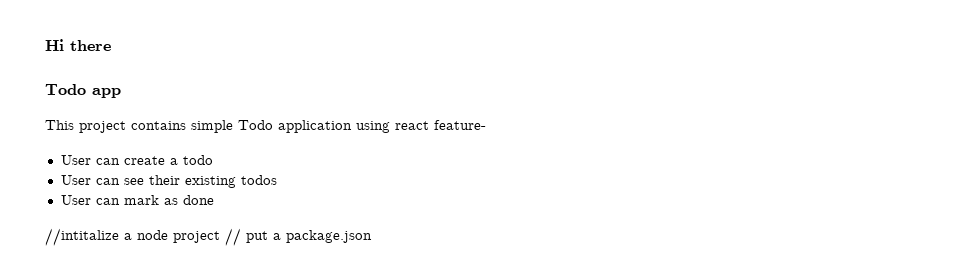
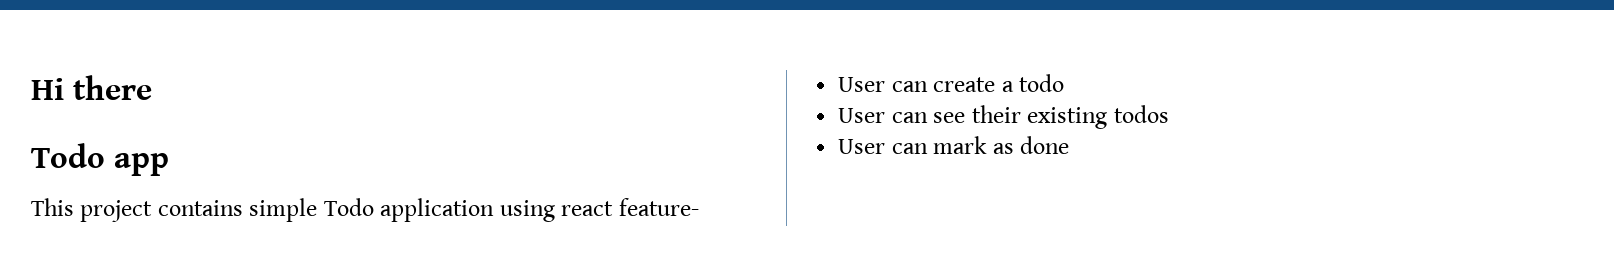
- //intitalize a node project // put a package.json

